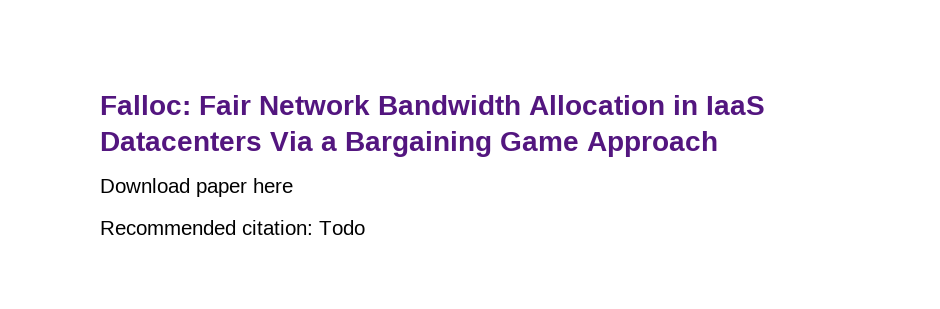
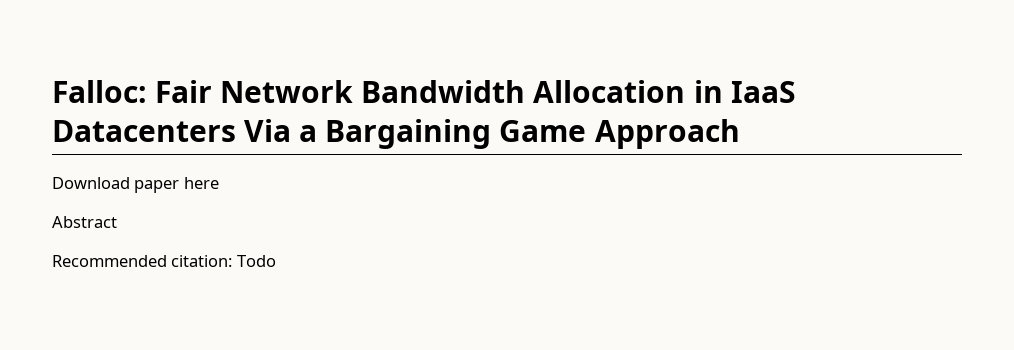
+ Abstract

